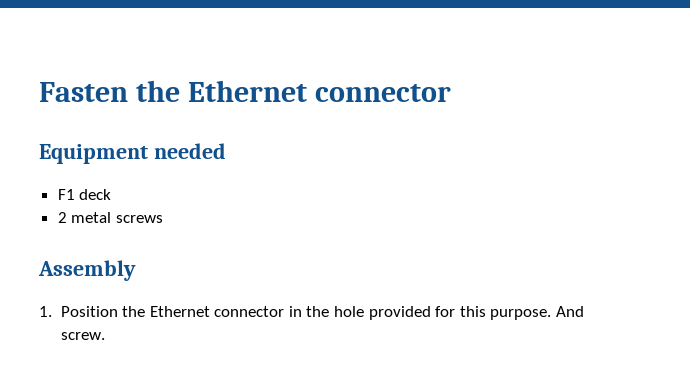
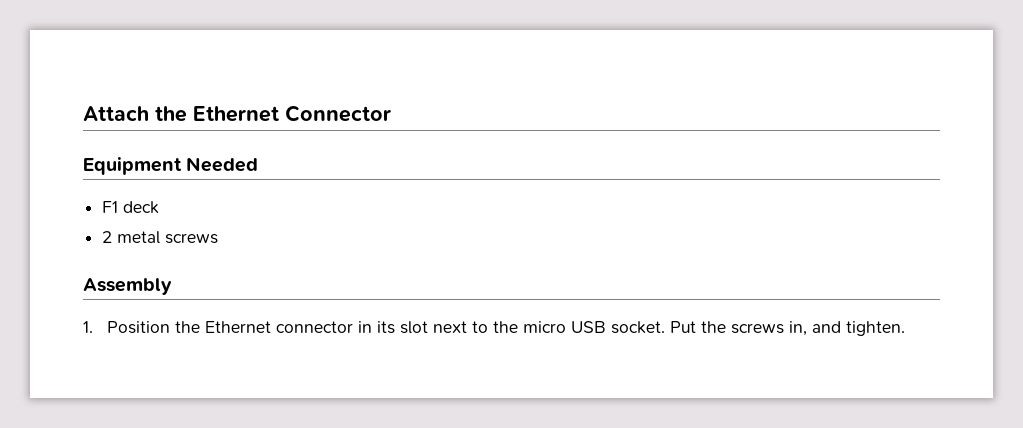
- Fasten the Ethernet connector
+ Attach the Ethernet Connector
- Equipment needed
+ Equipment Needed
- 1. Position the Ethernet connector in the hole provided for this purpose. And screw.
+ 1. Position the Ethernet connector in its slot next to the micro USB socket. Put the screws in, and tighten.

